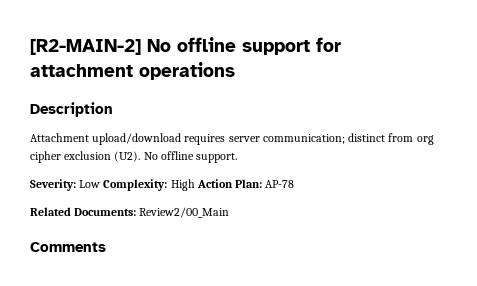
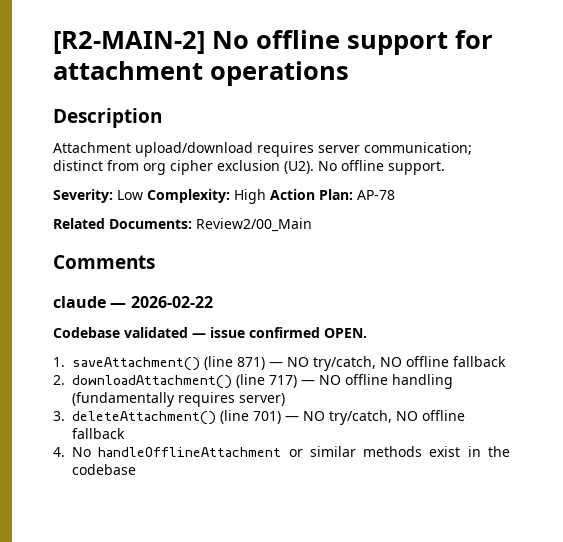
+ claude — 2026-02-22
+ Codebase validated — issue confirmed OPEN.
+ 1. saveAttachment() (line 871) — NO try/catch, NO offline fallback
+ 2. downloadAttachment() (line 717) — NO offline handling (fundamentally requires server)
+ 3. deleteAttachment() (line 701) — NO try/catch, NO offline fallback
+ 4. No handleOfflineAttachment or similar methods exist in the codebase

